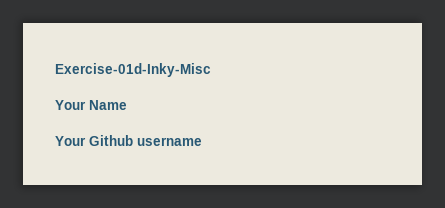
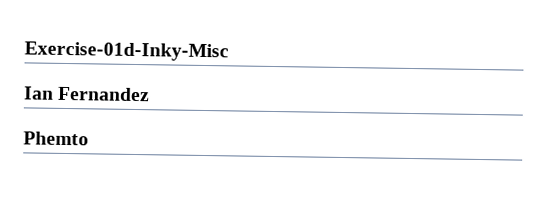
- Your Name
- Your Github username
+ Ian Fernandez
+ Phemto

